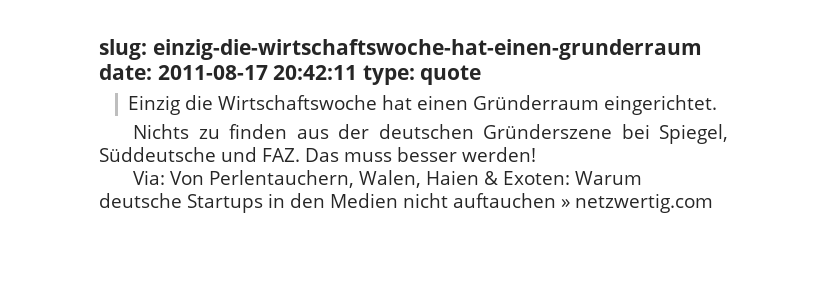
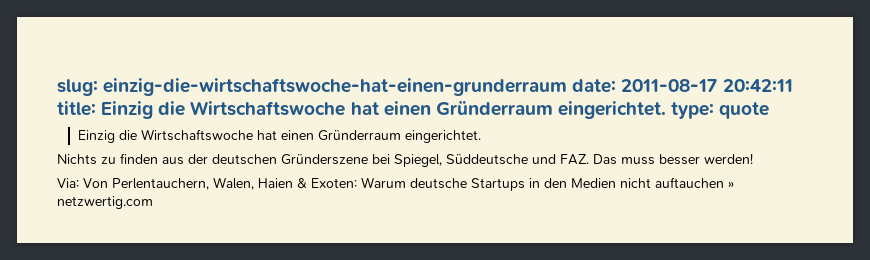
- slug: einzig-die-wirtschaftswoche-hat-einen-grunderraum date: 2011-08-17 20:42:11 type: quote
+ slug: einzig-die-wirtschaftswoche-hat-einen-grunderraum date: 2011-08-17 20:42:11 title: Einzig die Wirtschaftswoche hat einen Gründerraum eingerichtet. type: quote

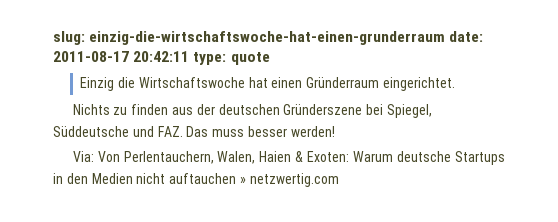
- slug: einzig-die-wirtschaftswoche-hat-einen-grunderraum date: 2011-08-17 20:42:11 title: Einzig die Wirtschaftswoche hat einen Gründerraum eingerichtet. type: quote
+ slug: einzig-die-wirtschaftswoche-hat-einen-grunderraum date: 2011-08-17 20:42:11 type: quote

